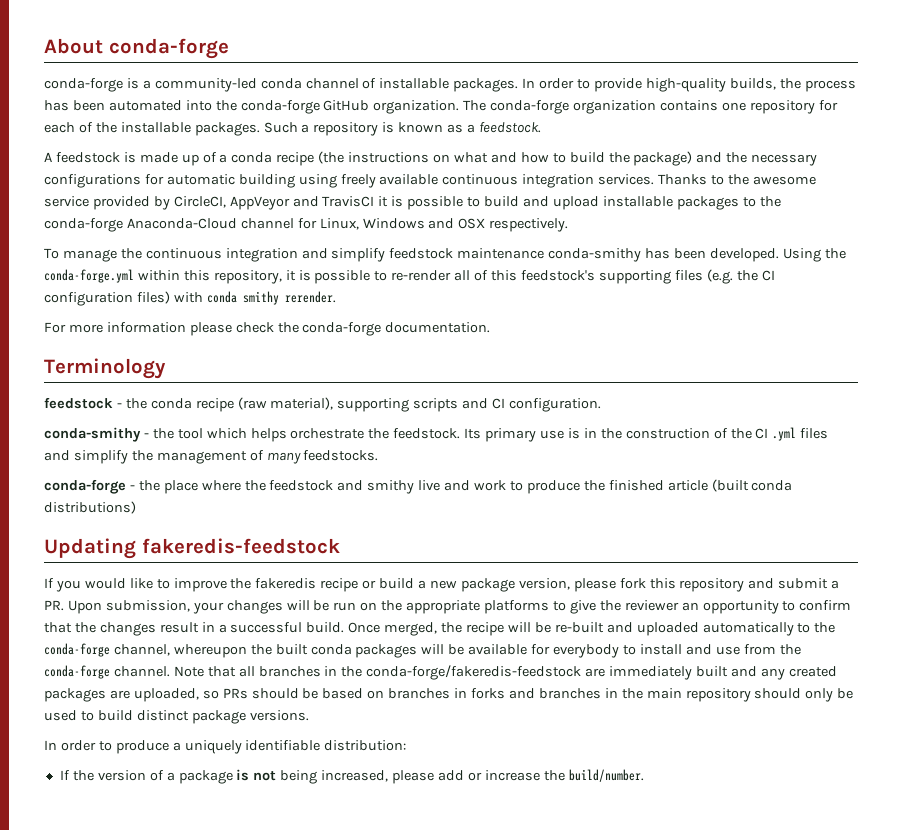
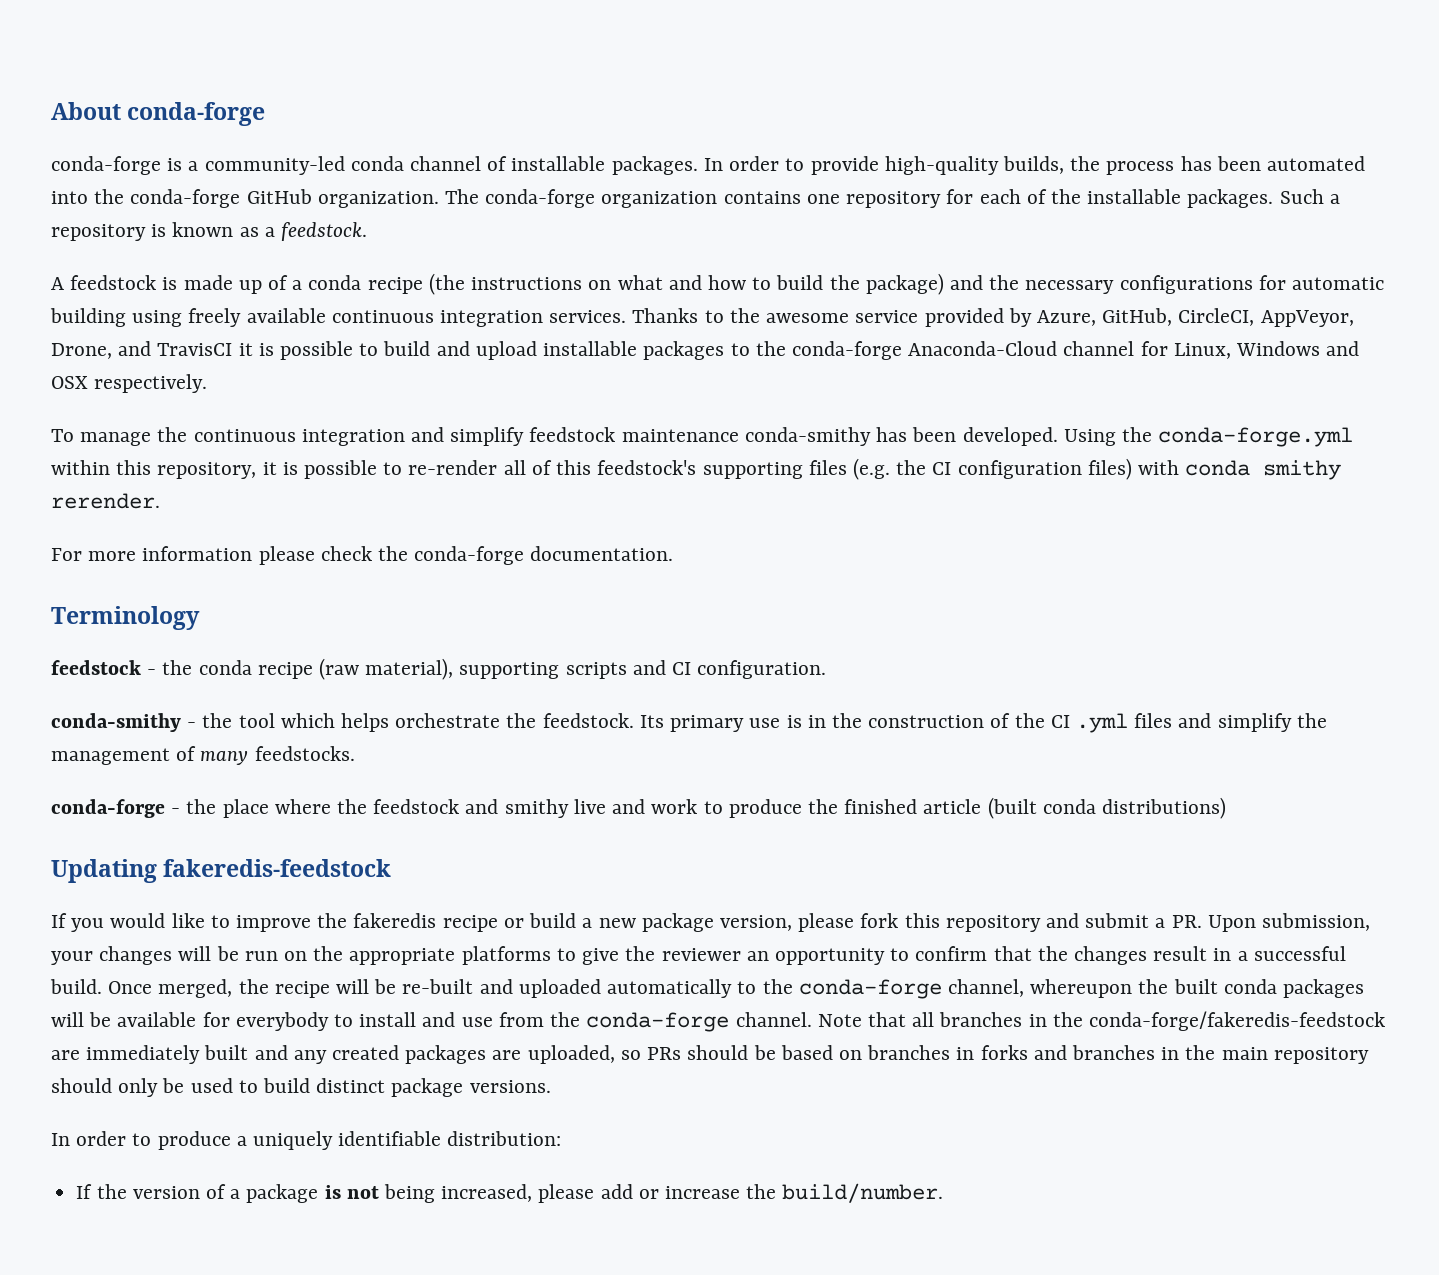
- Thanks to the awesome service provided by CircleCI, AppVeyor and TravisCI it is possible to build and upload installable packages to the conda-forge Anaconda-Cloud channel for Linux, Windows and OSX respectively.
+ Thanks to the awesome service provided by Azure, GitHub, CircleCI, AppVeyor, Drone, and TravisCI it is possible to build and upload installable packages to the conda-forge Anaconda-Cloud channel for Linux, Windows and OSX respectively.

